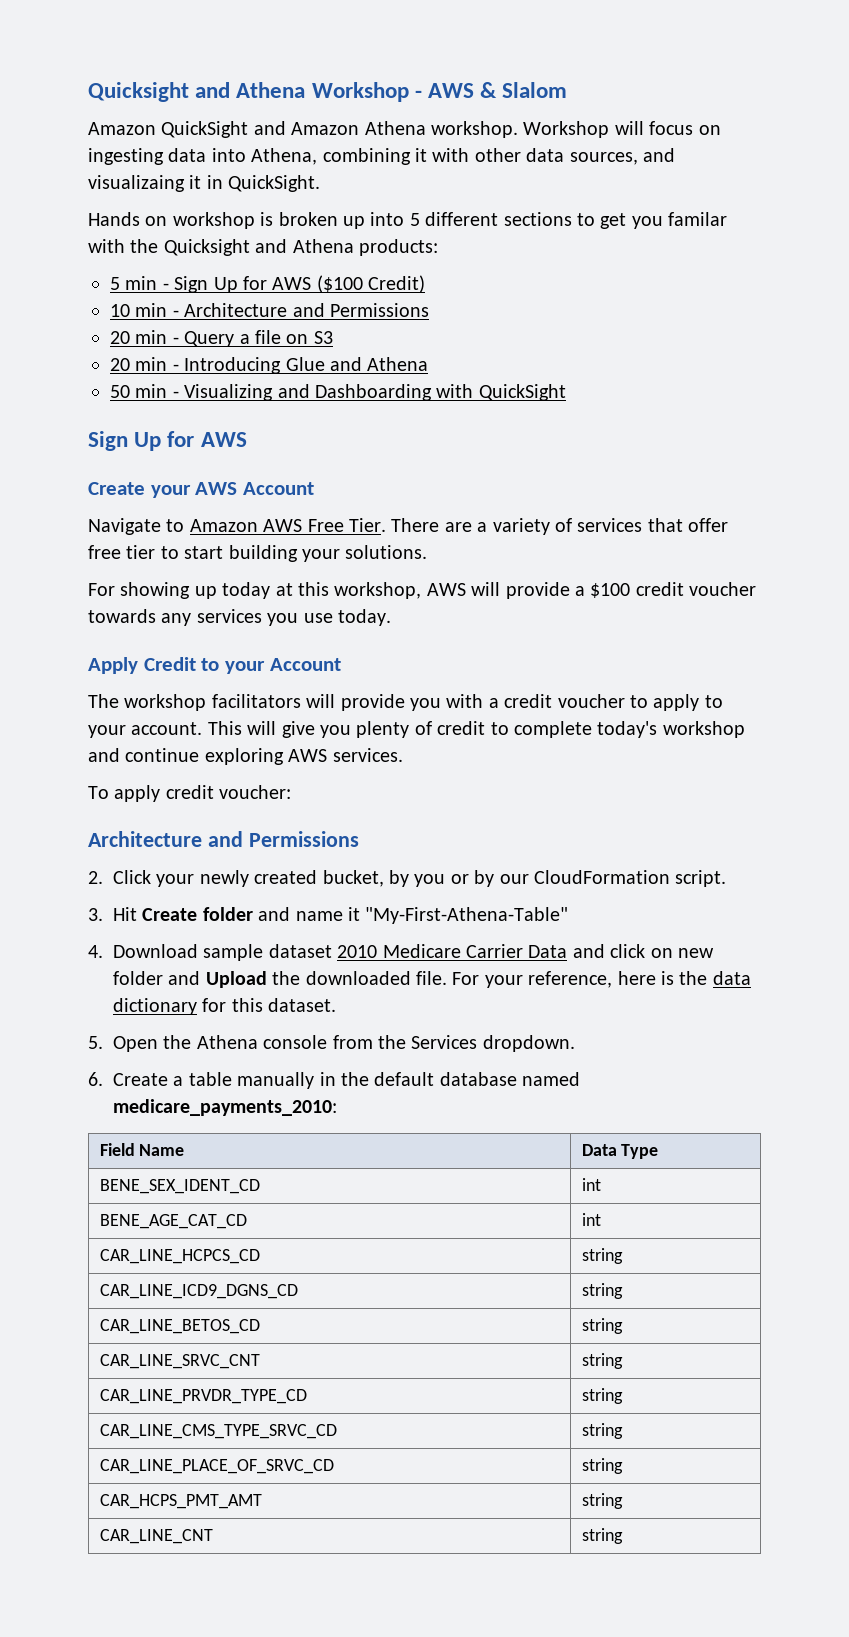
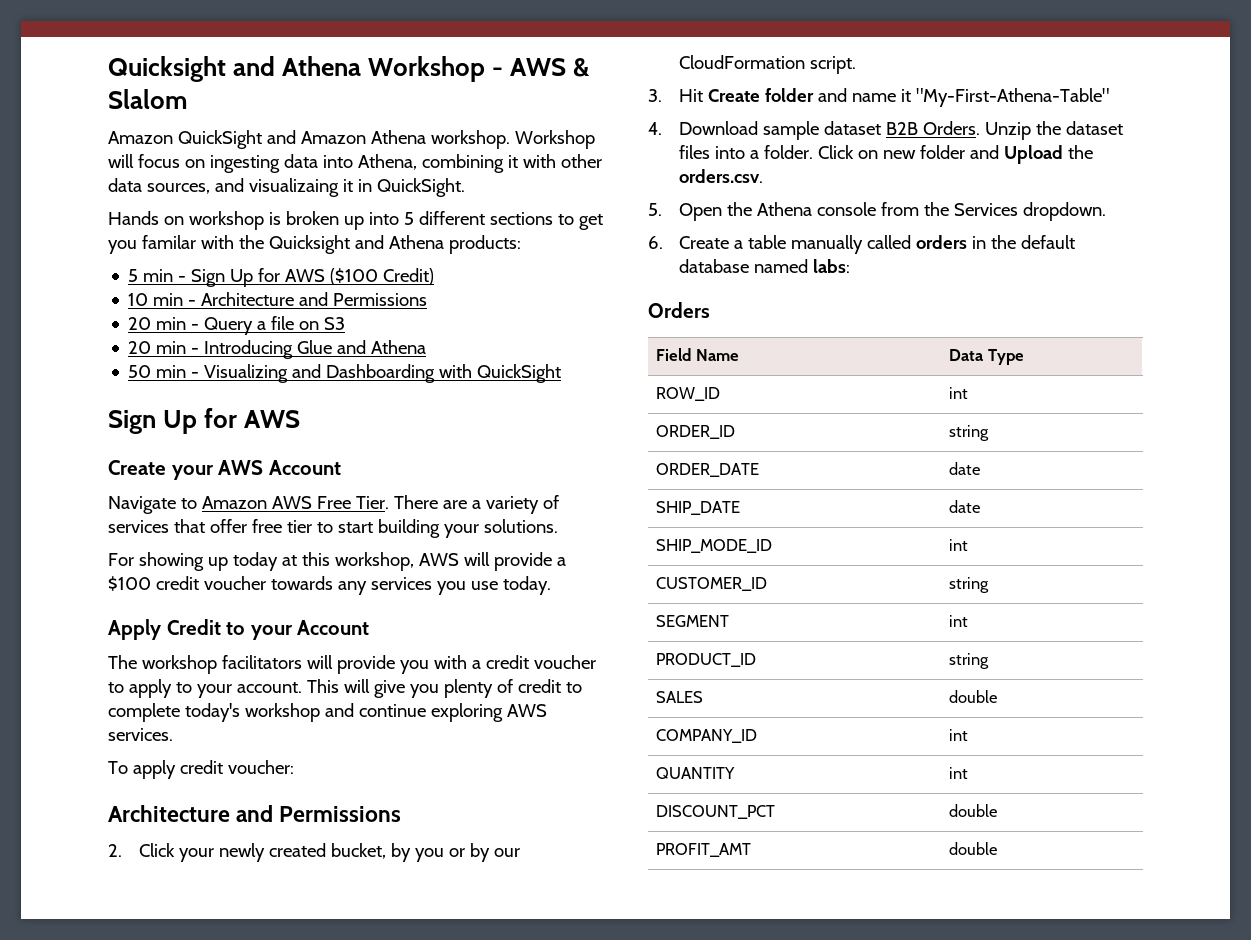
- 4. Download sample dataset 2010 Medicare Carrier Data and click on new folder and Upload the downloaded file. For your reference, here is the data dictionary for this dataset.
+ 4. Download sample dataset B2B Orders. Unzip the dataset files into a folder. Click on new folder and Upload the orders.csv.
- 6. Create a table manually in the default database named medicare_payments_2010:
+ 6. Create a table manually called orders in the default database named labs:
+ Orders
- BENE_SEX_IDENT_CD | int
- BENE_AGE_CAT_CD | int
- CAR_LINE_HCPCS_CD | string
- CAR_LINE_ICD9_DGNS_CD | string
- CAR_LINE_BETOS_CD | string
- CAR_LINE_SRVC_CNT | string
- CAR_LINE_PRVDR_TYPE_CD | string
- CAR_LINE_CMS_TYPE_SRVC_CD | string
- CAR_LINE_PLACE_OF_SRVC_CD | string
- CAR_HCPS_PMT_AMT | string
- CAR_LINE_CNT | string
+ ROW_ID | int
+ ORDER_ID | string
+ ORDER_DATE | date
+ SHIP_DATE | date
+ SHIP_MODE_ID | int
+ CUSTOMER_ID | string
+ SEGMENT | int
+ PRODUCT_ID | string
+ SALES | double
+ COMPANY_ID | int
+ QUANTITY | int
+ DISCOUNT_PCT | double
+ PROFIT_AMT | double

